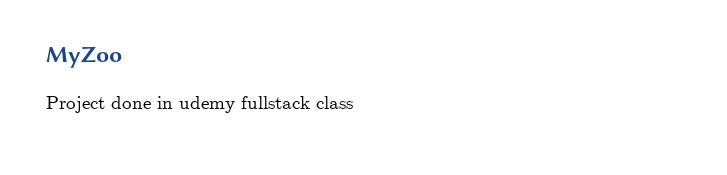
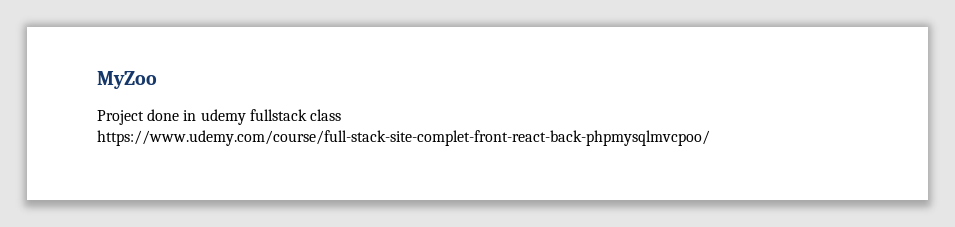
- Project done in udemy fullstack class
+ Project done in udemy fullstack class https://www.udemy.com/course/full-stack-site-complet-front-react-back-phpmysqlmvcpoo/

